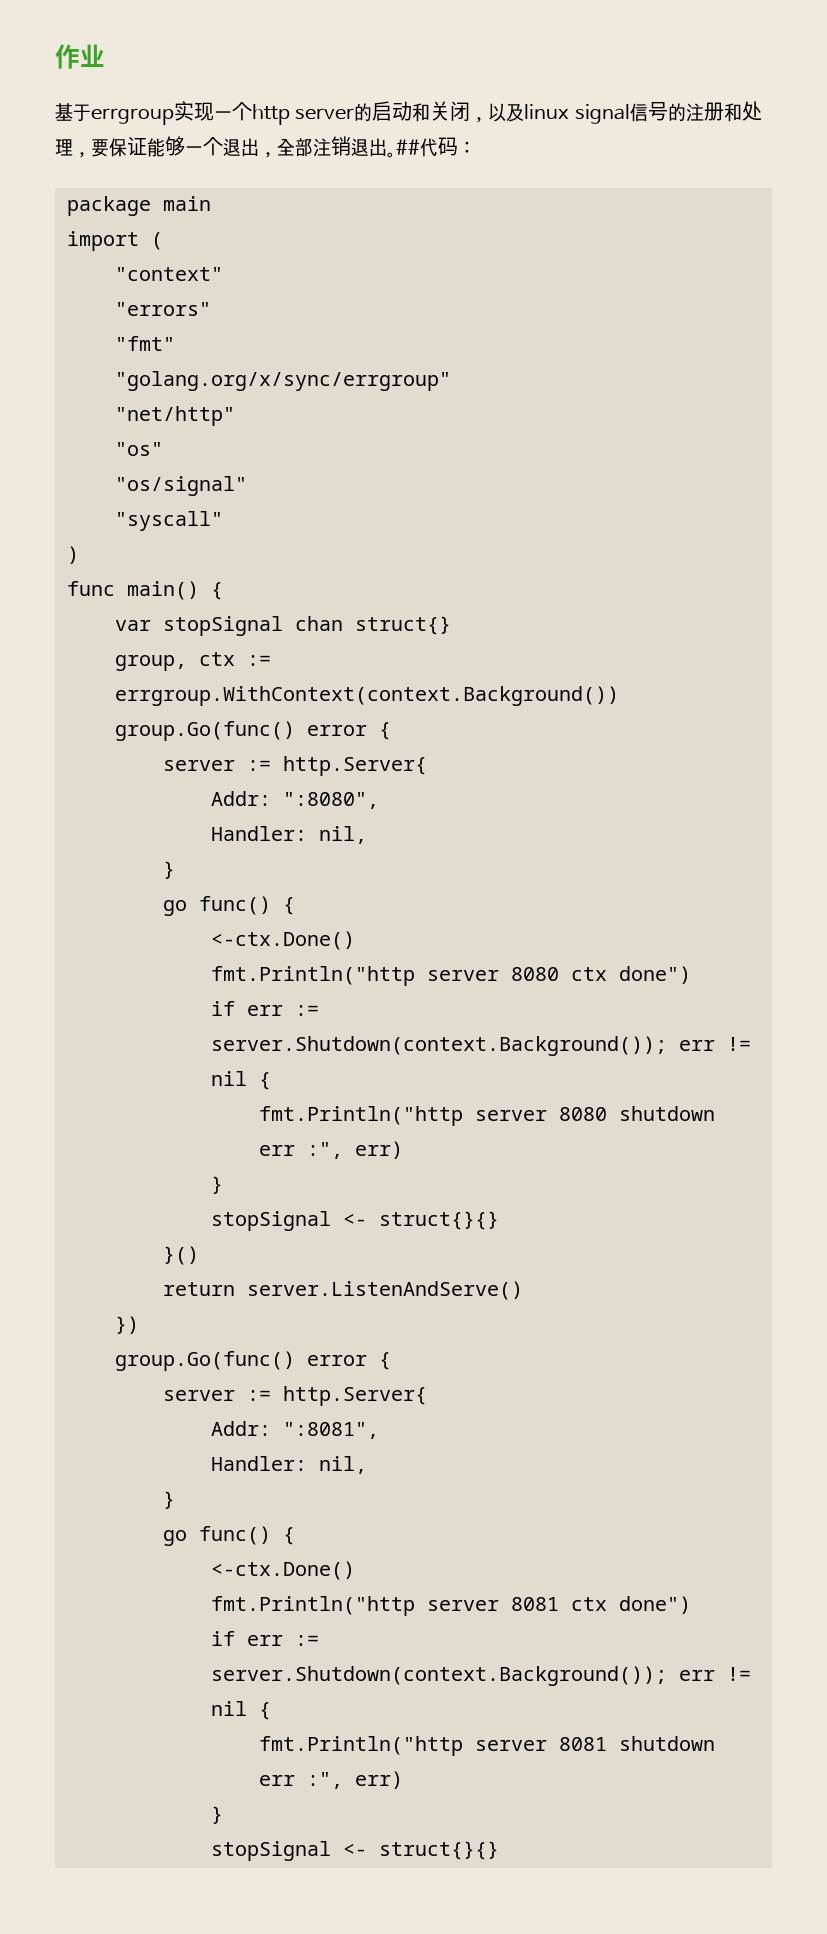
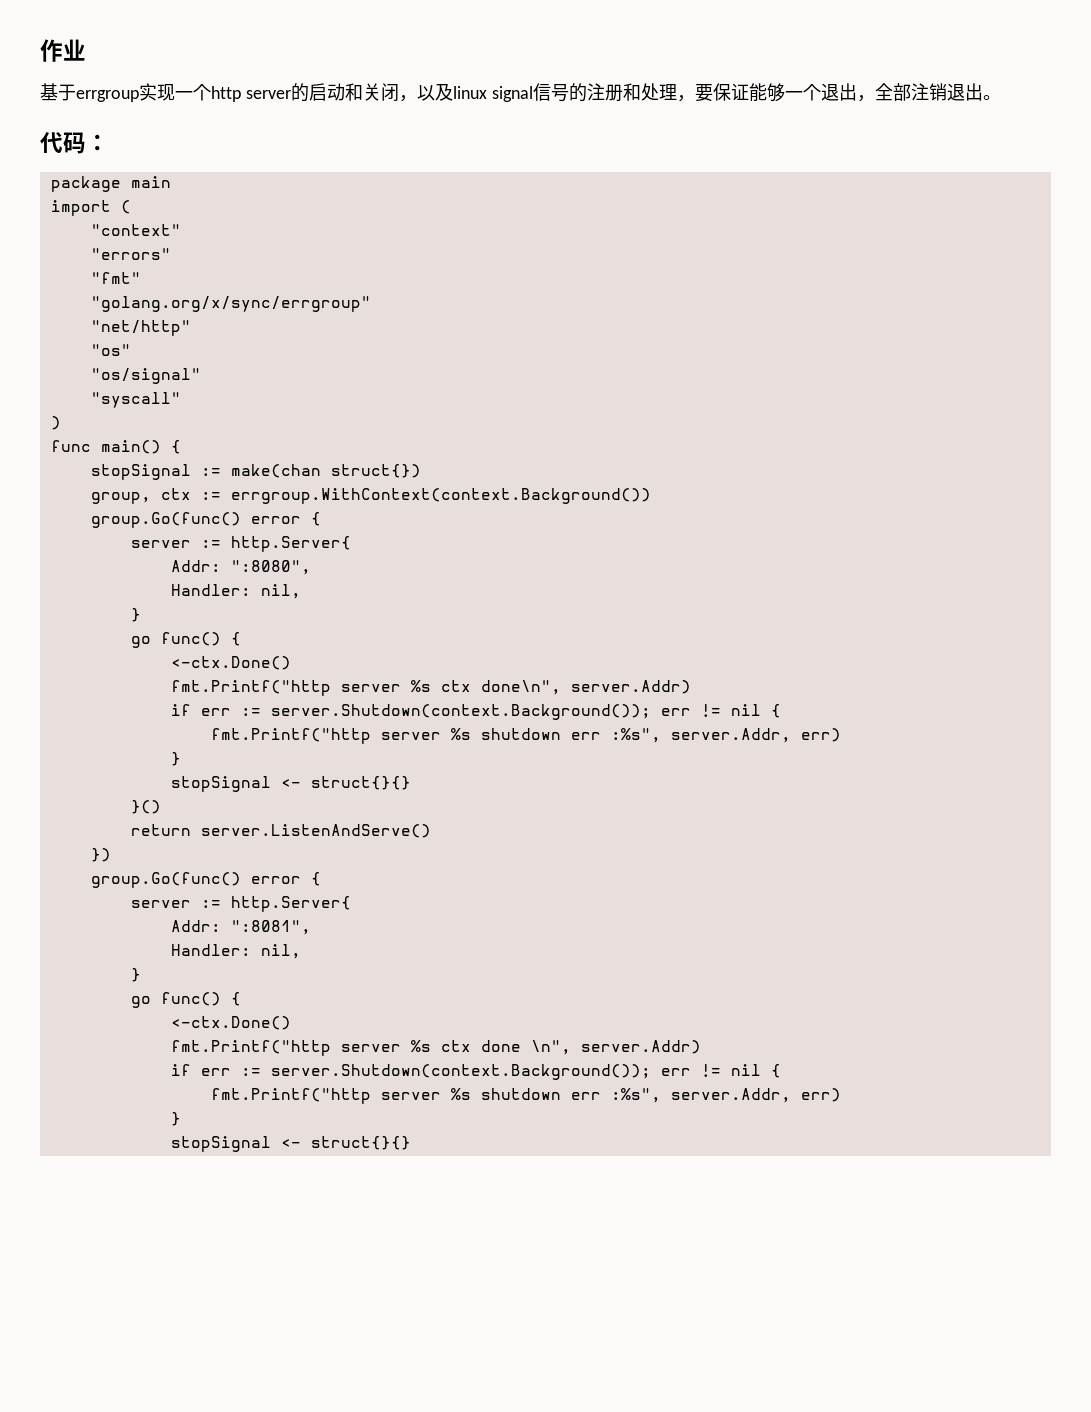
- 基于errgroup实现一个http server的启动和关闭，以及linux signal信号的注册和处理，要保证能够一个退出，全部注销退出。##代码：
+ 基于errgroup实现一个http server的启动和关闭，以及linux signal信号的注册和处理，要保证能够一个退出，全部注销退出。
+ 代码：
- var stopSignal chan struct{}
+ stopSignal := make(chan struct{})
- fmt.Println("http server 8080 ctx done")
+ fmt.Printf("http server %s ctx done\n", server.Addr)
  if err := server.Shutdown(context.Background()); err != nil {
- fmt.Println("http server 8080 shutdown err :", err)
+ fmt.Printf("http server %s shutdown err :%s", server.Addr, err)
- fmt.Println("http server 8081 ctx done")
+ fmt.Printf("http server %s ctx done \n", server.Addr)
  if err := server.Shutdown(context.Background()); err != nil {
- fmt.Println("http server 8081 shutdown err :", err)
+ fmt.Printf("http server %s shutdown err :%s", server.Addr, err)

